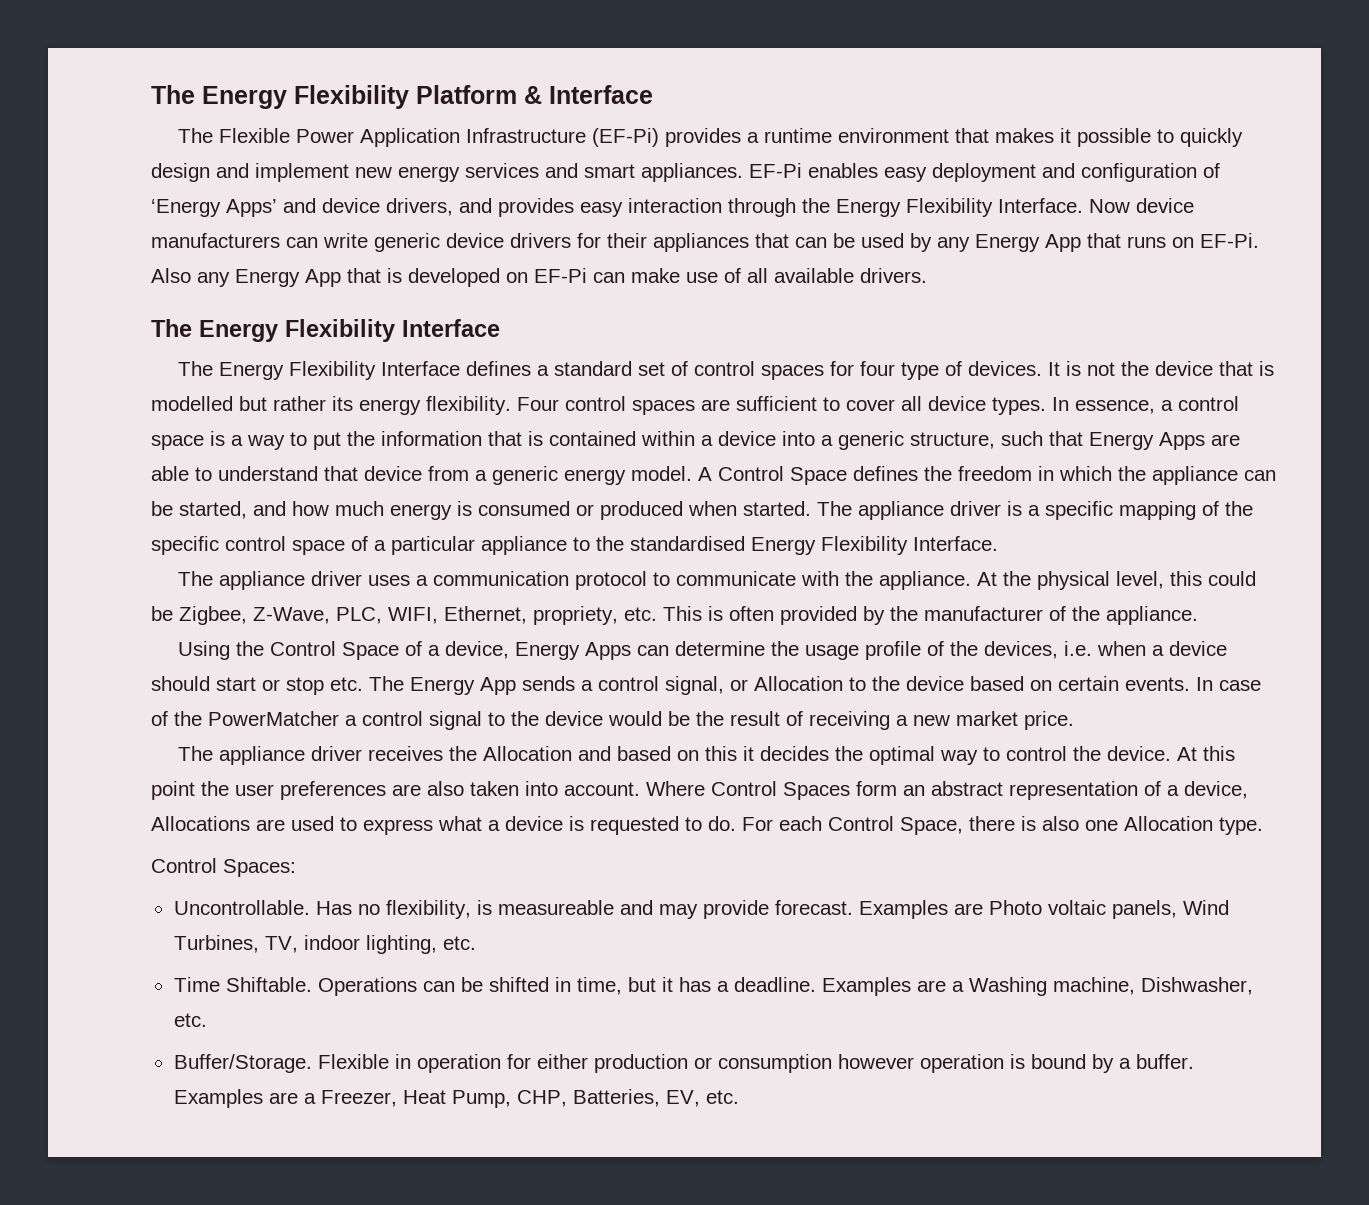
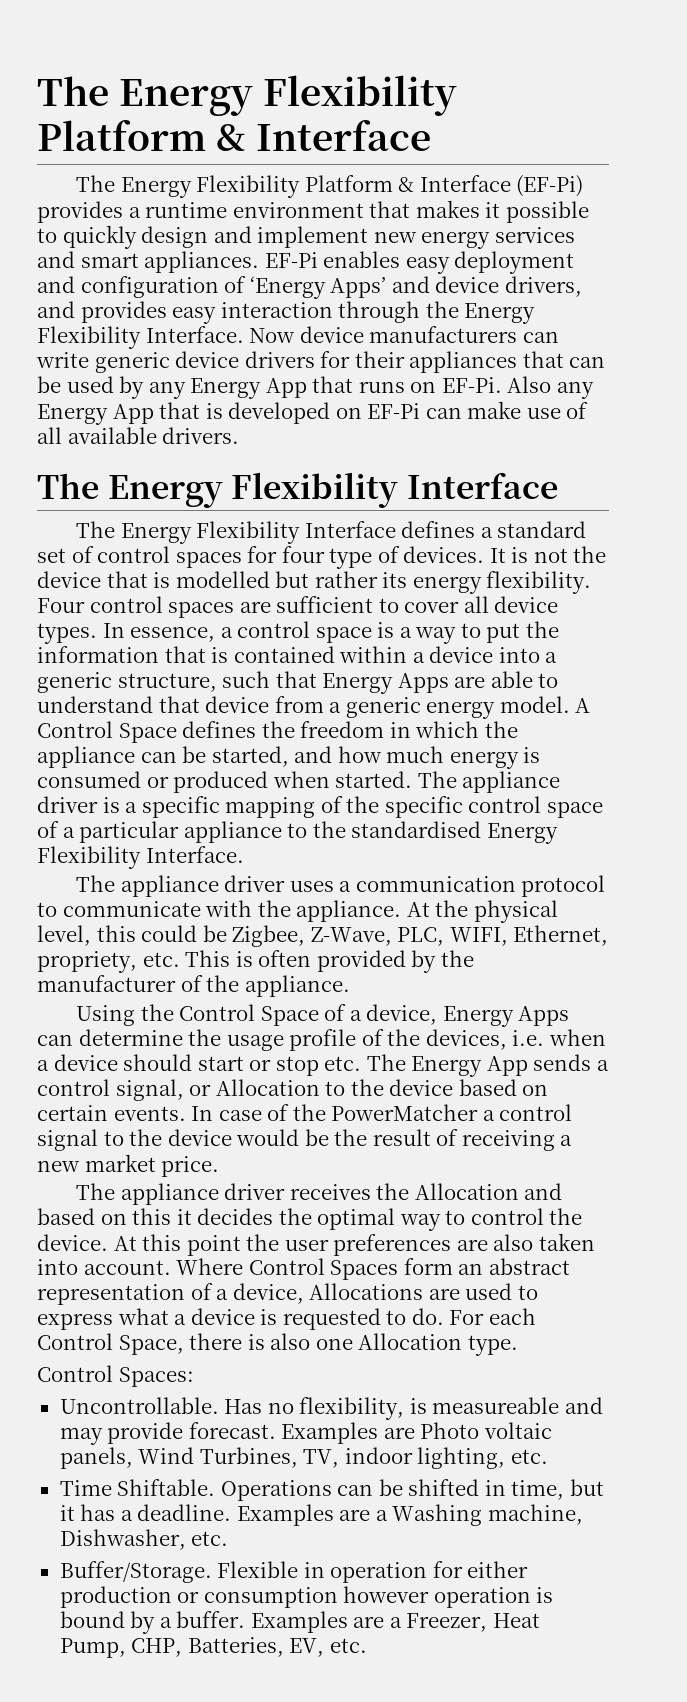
- The Flexible Power Application Infrastructure (EF-Pi) provides a runtime environment that makes it possible to quickly design and implement new energy services and smart appliances.
+ The Energy Flexibility Platform & Interface (EF-Pi) provides a runtime environment that makes it possible to quickly design and implement new energy services and smart appliances.

